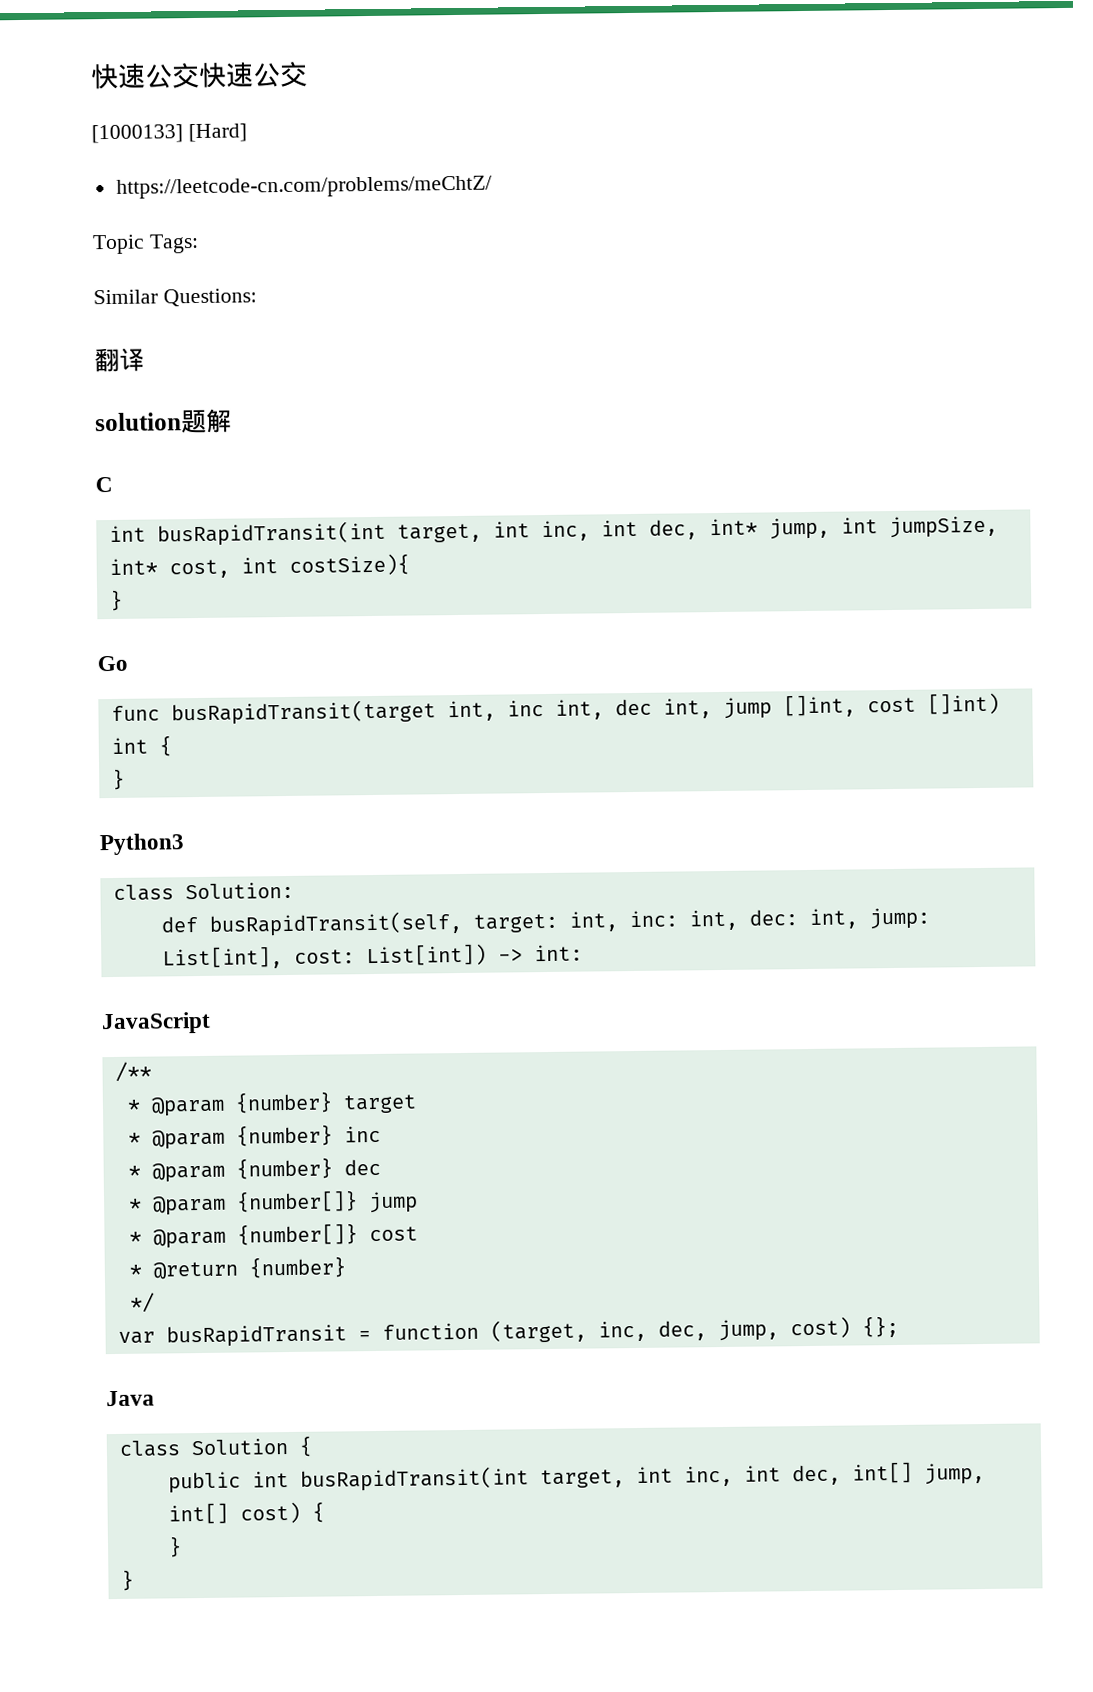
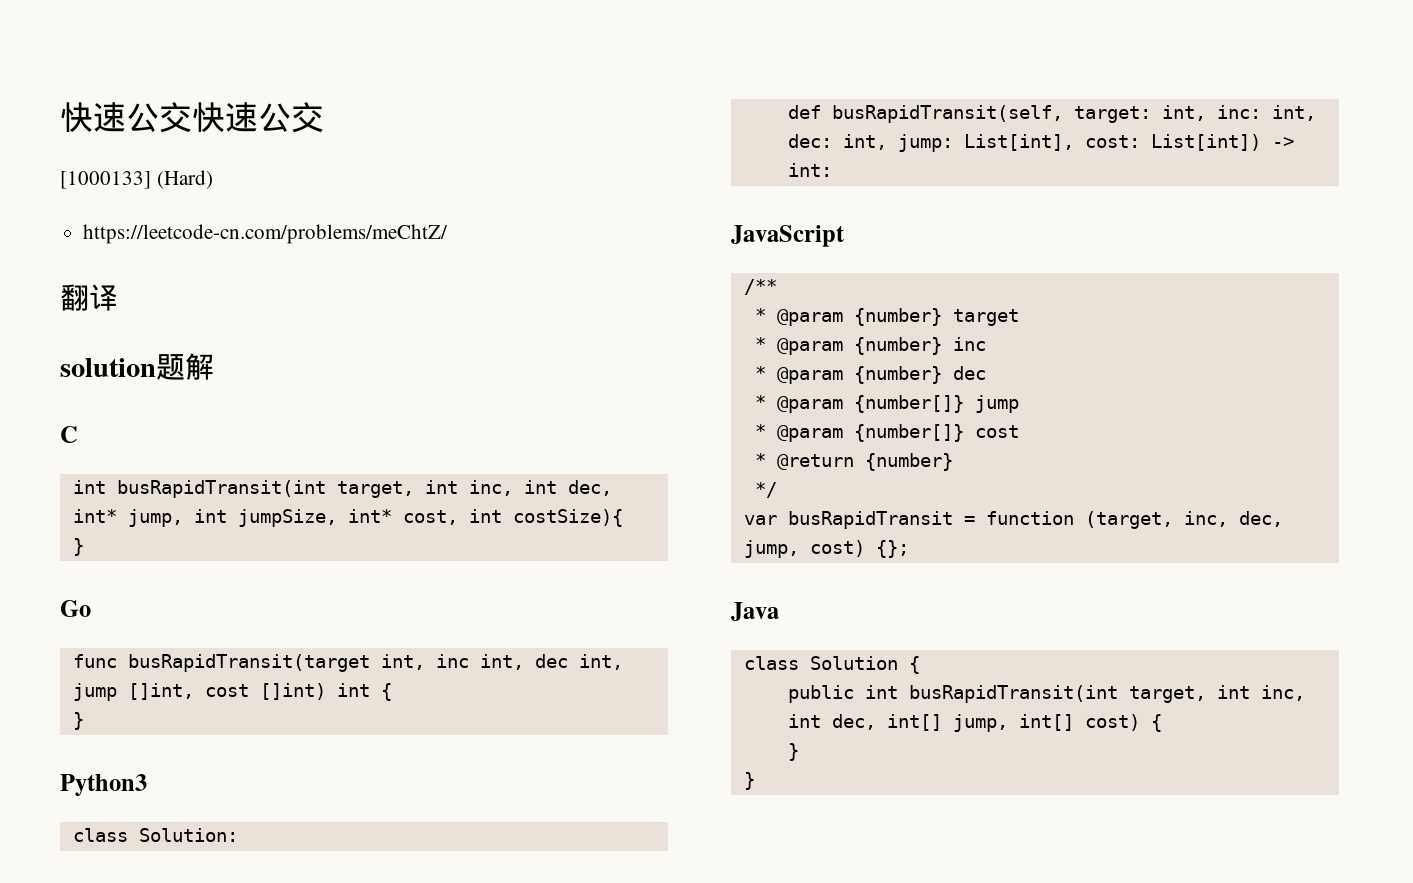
- [1000133] [Hard]
+ [1000133] (Hard)
- Topic Tags:
- Similar Questions:

